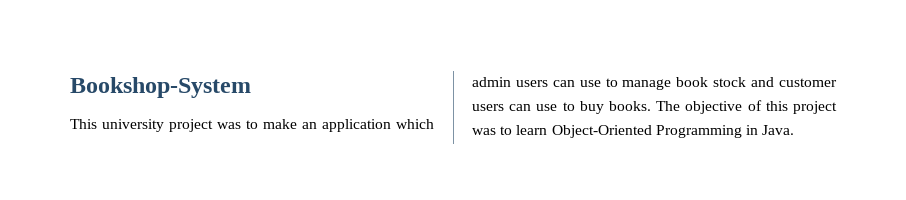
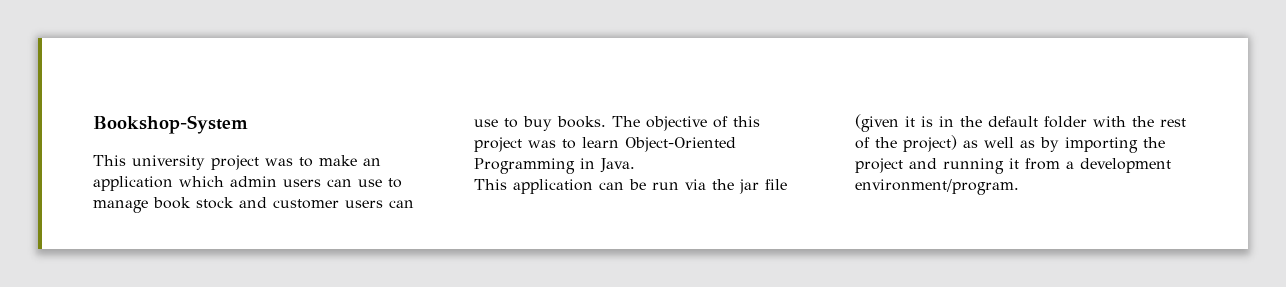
+ This application can be run via the jar file (given it is in the default folder with the rest of the project) as well as by importing the project and running it from a development environment/program.

